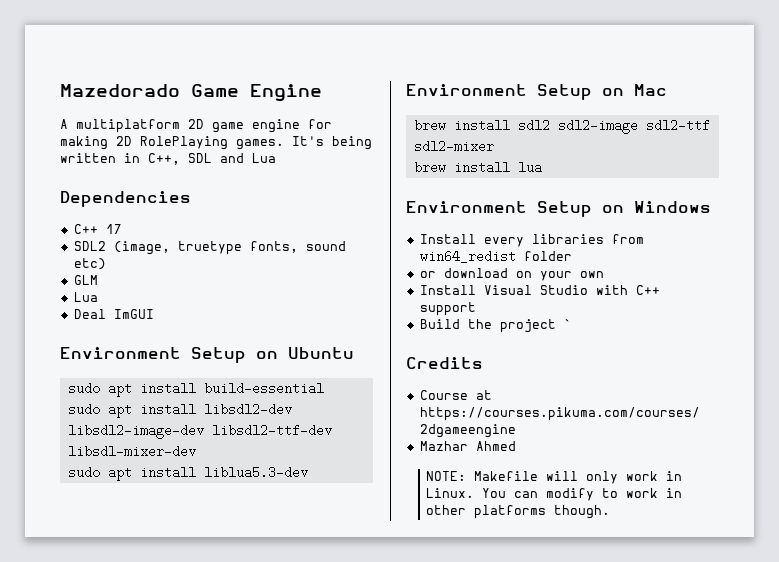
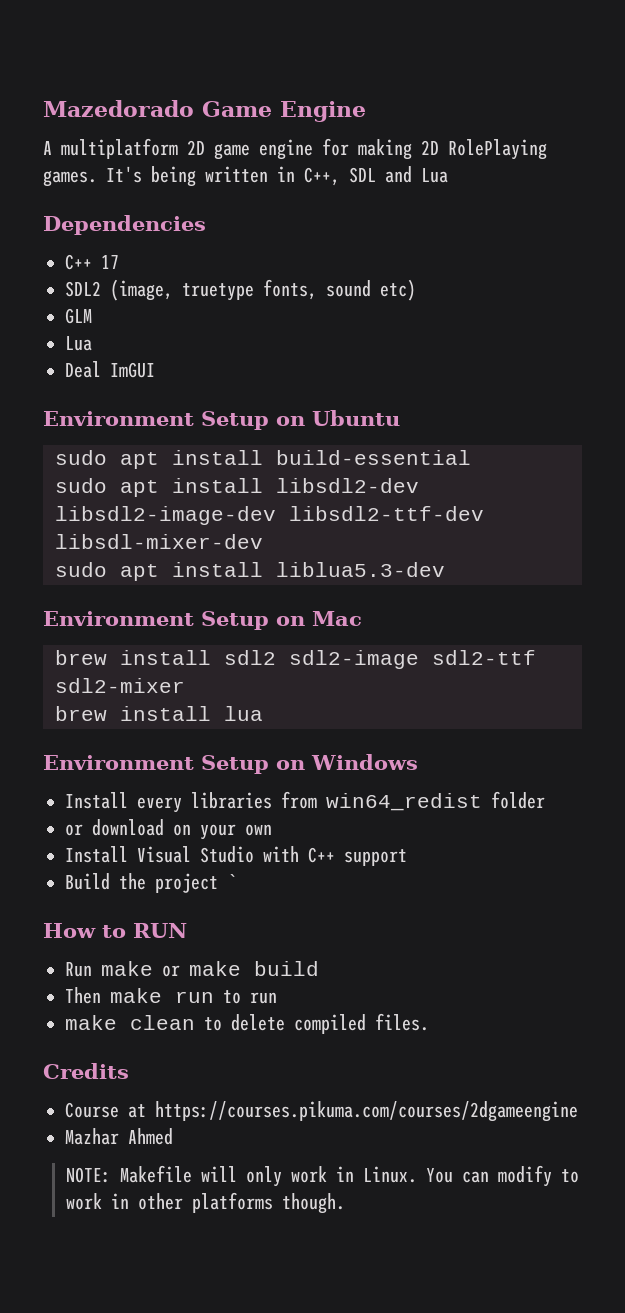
+ How to RUN
+ Run make or make build
+ Then make run to run
+ make clean to delete compiled files.

